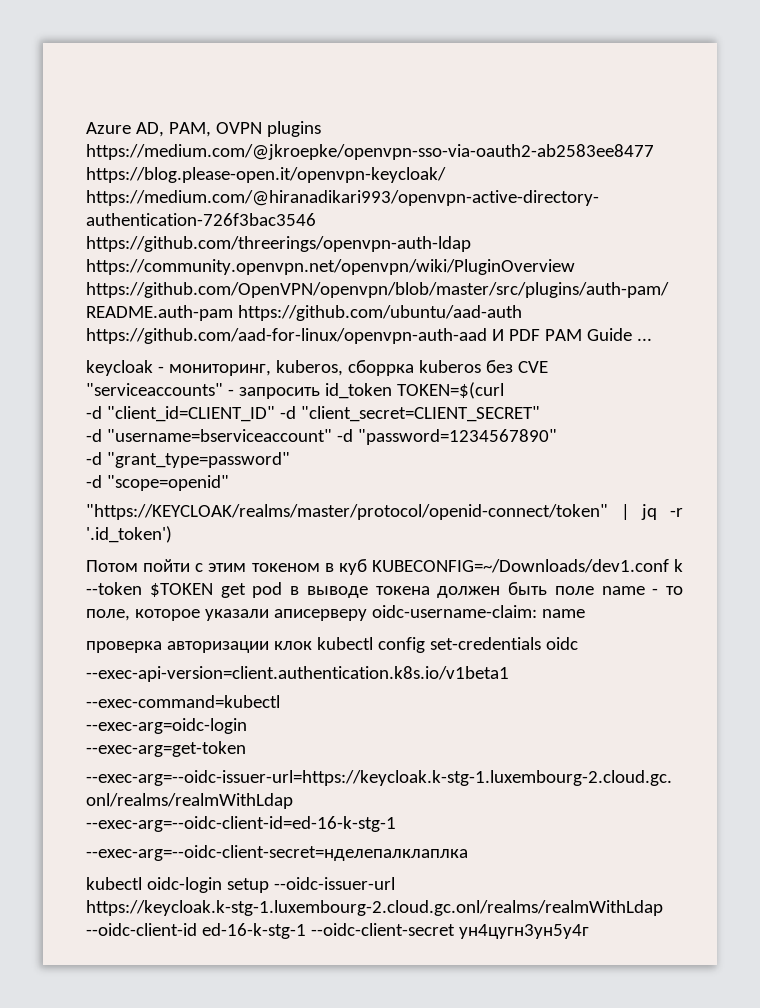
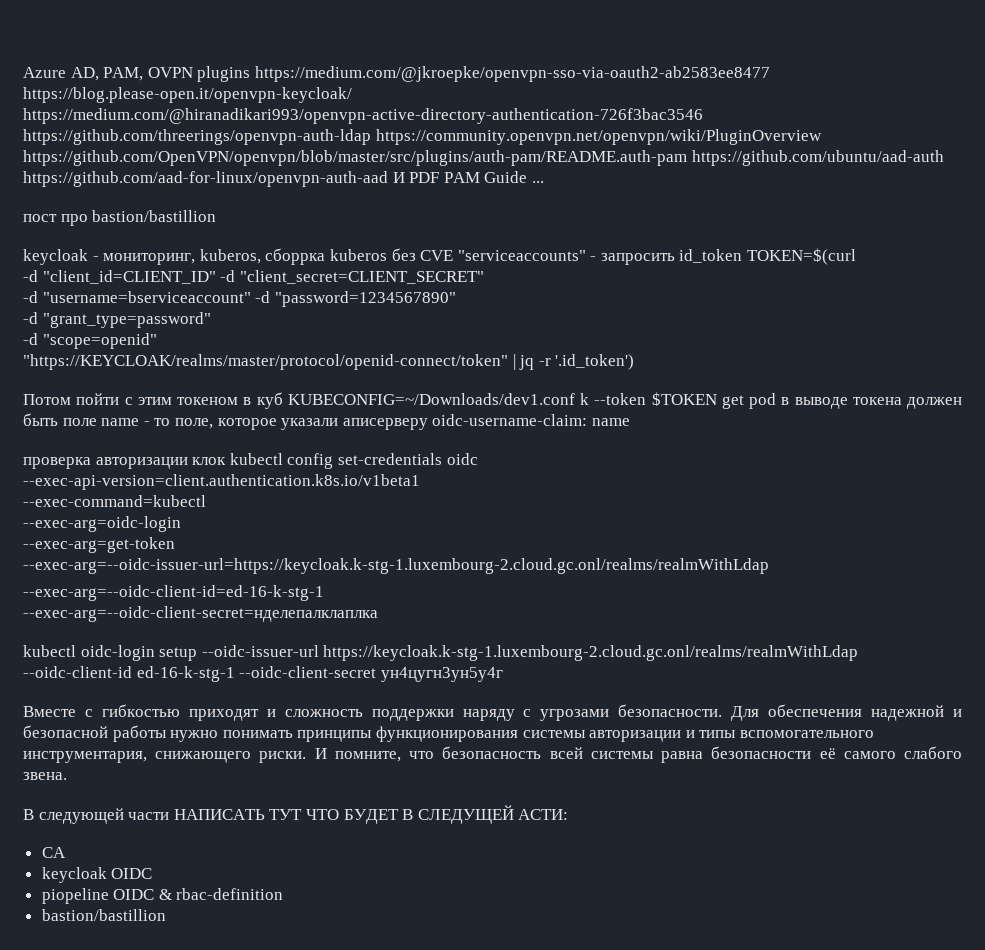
+ пост про bastion/bastillion
+ Вместе с гибкостью приходят и сложность поддержки наряду с угрозами безопасности. Для обеспечения надежной и безопасной работы нужно понимать принципы функционирования системы авторизации и типы вспомогательного инструментария, снижающего риски. И помните, что безопасность всей системы равна безопасности её самого слабого звена.
+ В следующей части НАПИСАТЬ ТУТ ЧТО БУДЕТ В СЛЕДУЩЕЙ АСТИ:
+ CA
+ keycloak OIDC
+ piopeline OIDC & rbac-definition
+ bastion/bastillion

